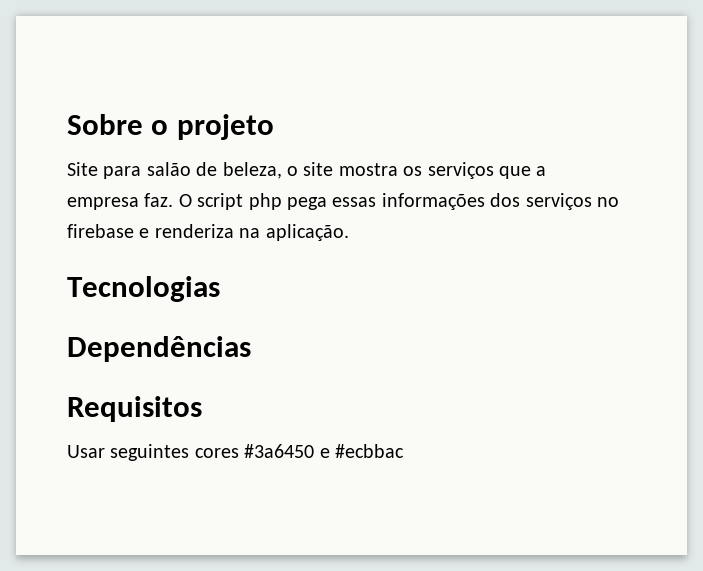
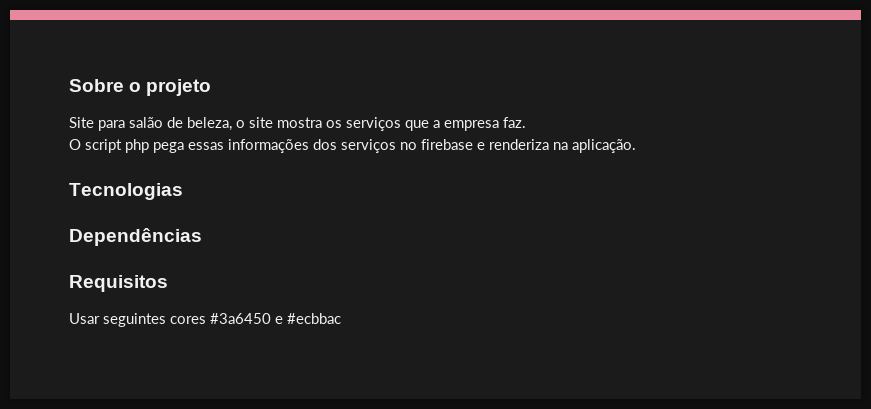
- Site para salão de beleza, o site mostra os serviços que a empresa faz. O script php pega essas informações dos serviços no firebase e renderiza na aplicação.
+ Site para salão de beleza, o site mostra os serviços que a empresa faz.
+ O script php pega essas informações dos serviços no firebase e renderiza na aplicação.

